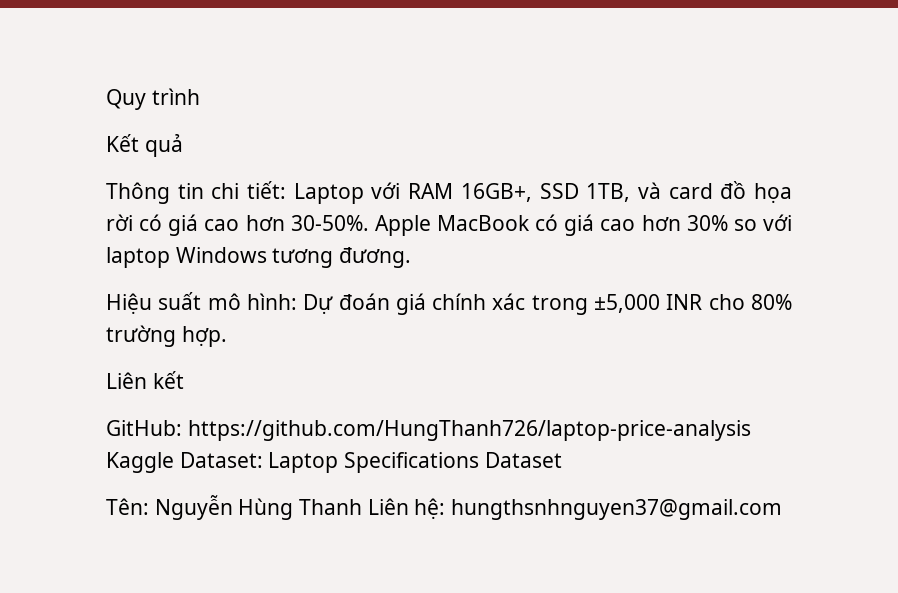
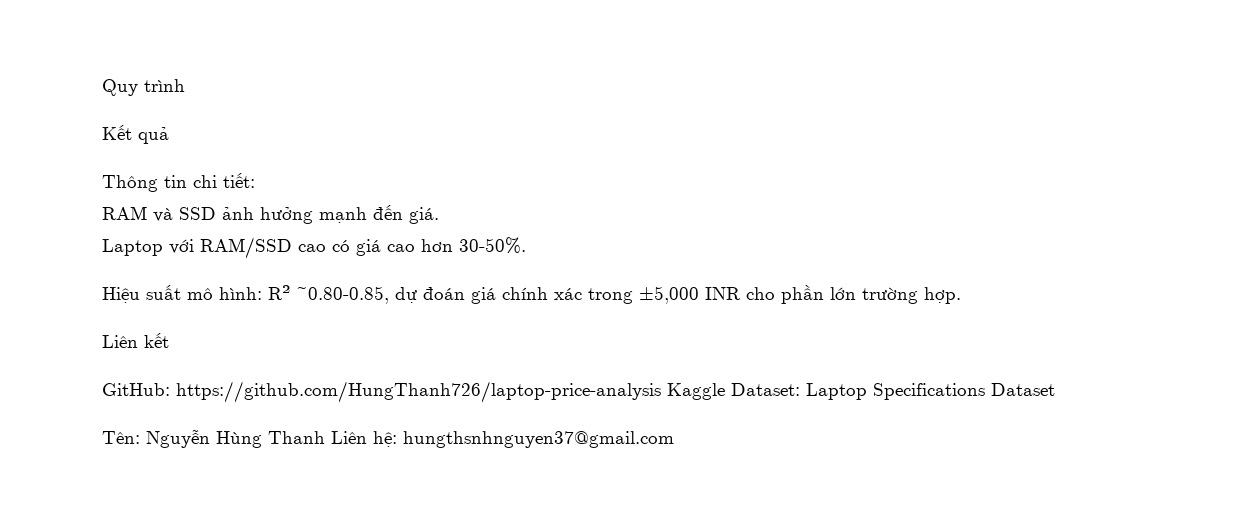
- Thông tin chi tiết: Laptop với RAM 16GB+, SSD 1TB, và card đồ họa rời có giá cao hơn 30-50%. Apple MacBook có giá cao hơn 30% so với laptop Windows tương đương.
+ Thông tin chi tiết:
+ RAM và SSD ảnh hưởng mạnh đến giá.
+ Laptop với RAM/SSD cao có giá cao hơn 30-50%.
- Hiệu suất mô hình: Dự đoán giá chính xác trong ±5,000 INR cho 80% trường hợp.
+ Hiệu suất mô hình: R² ~0.80-0.85, dự đoán giá chính xác trong ±5,000 INR cho phần lớn trường hợp.

